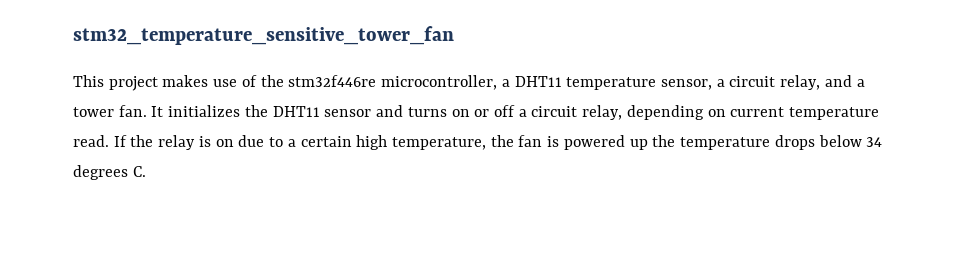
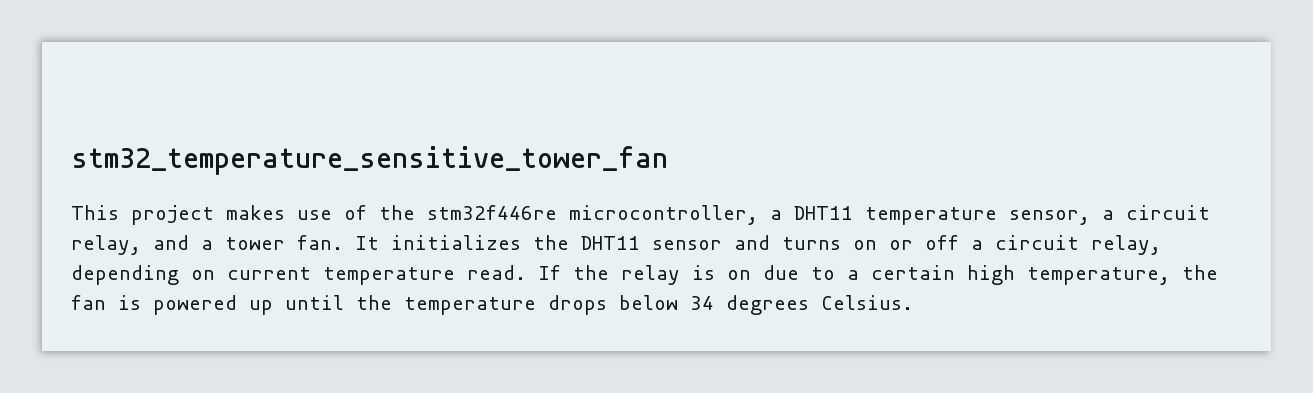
- If the relay is on due to a certain high temperature, the fan is powered up the temperature drops below 34 degrees C.
+ If the relay is on due to a certain high temperature, the fan is powered up until the temperature drops below 34 degrees Celsius.

